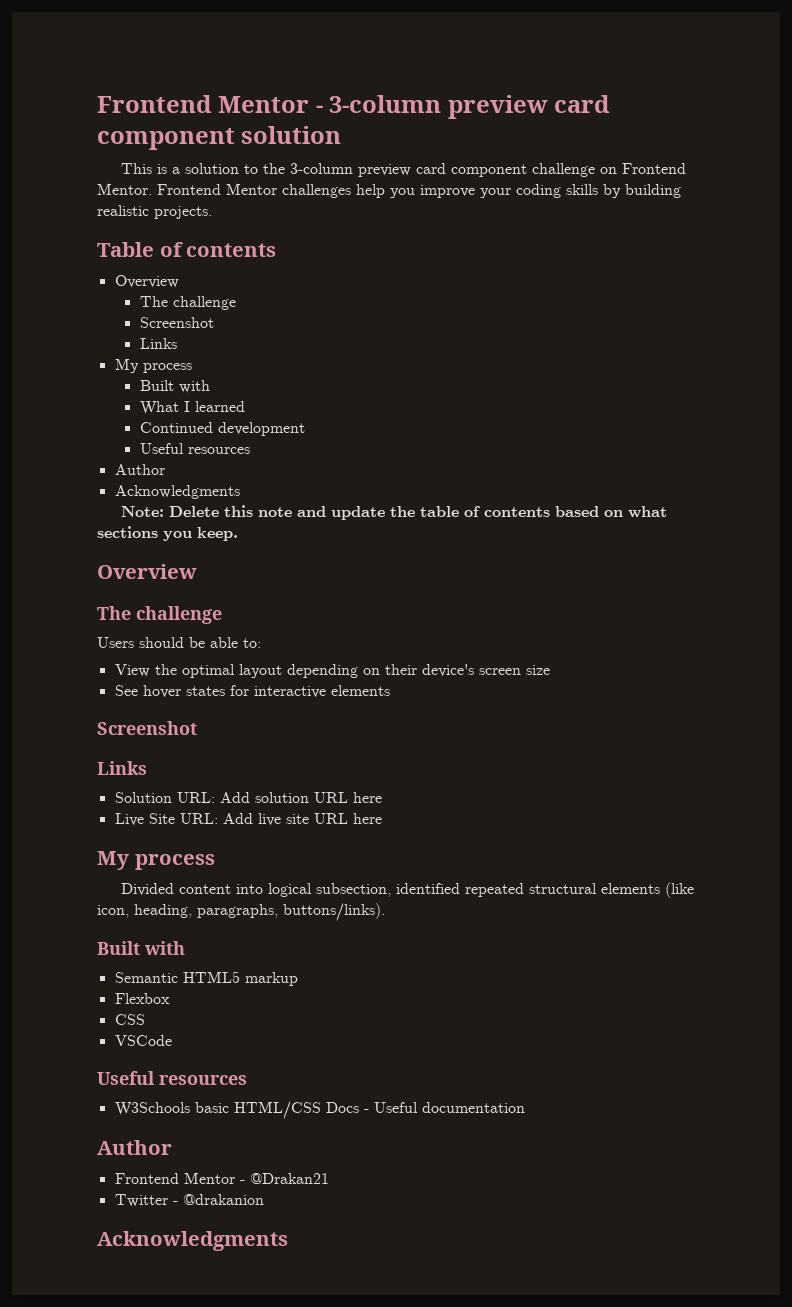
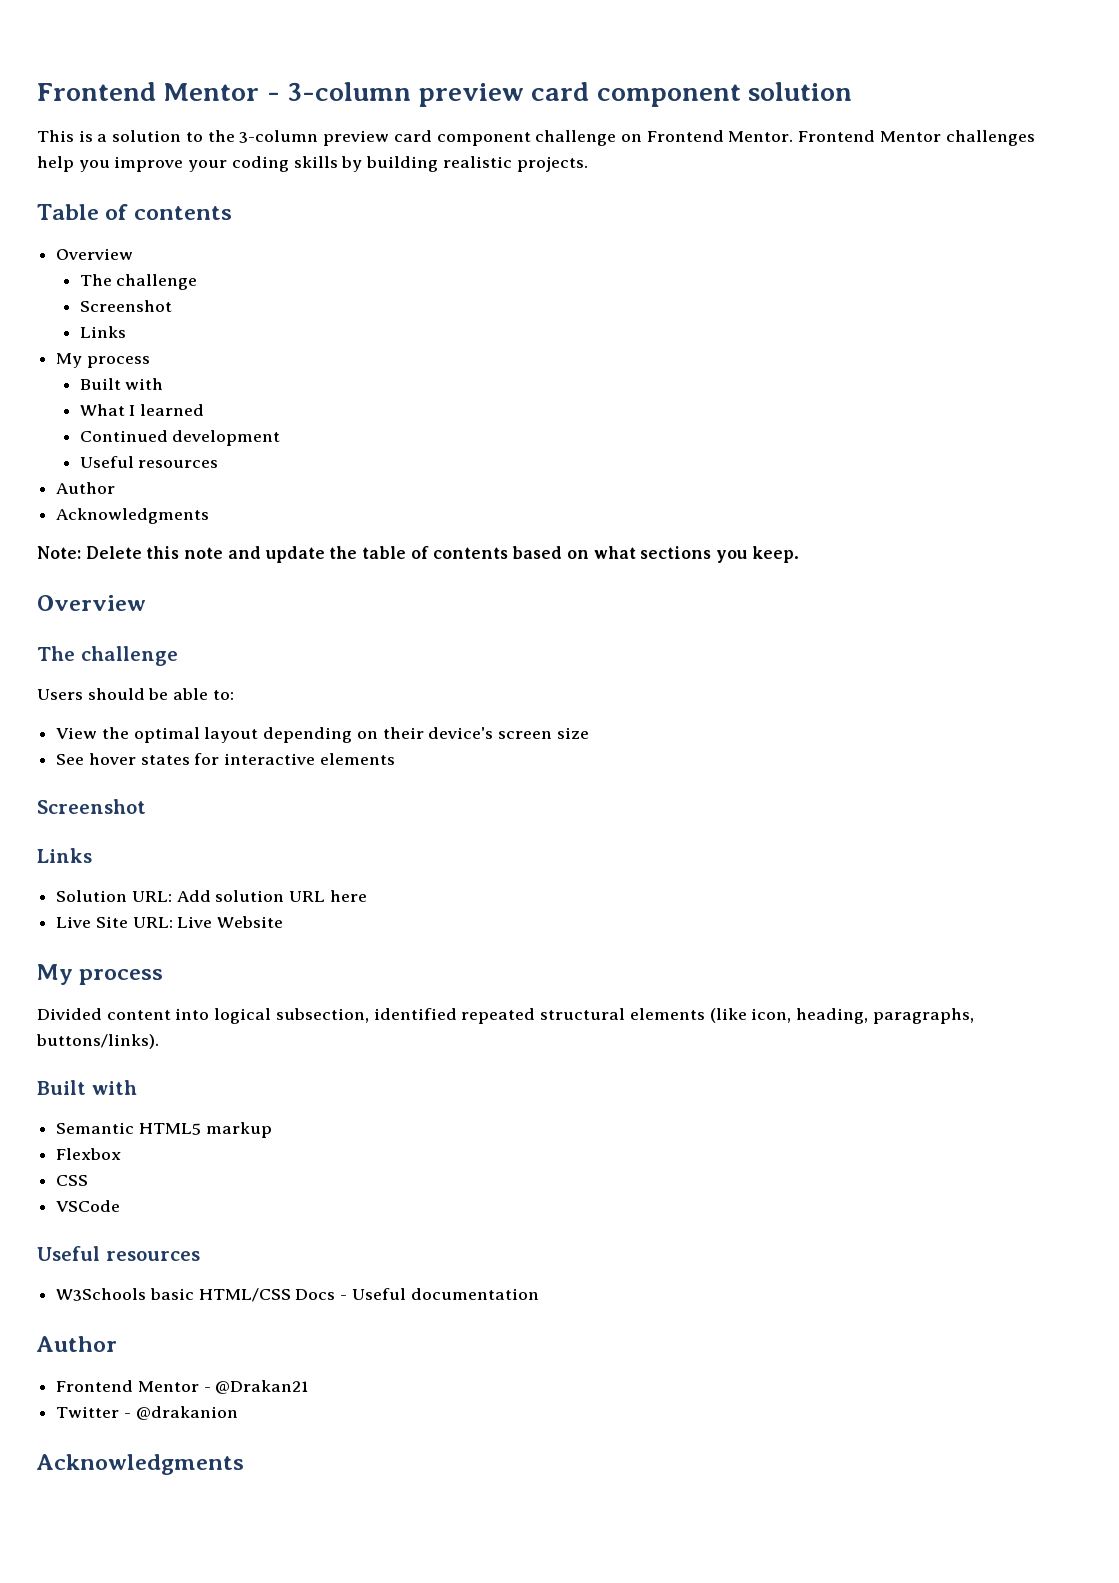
- Live Site URL: Add live site URL here
+ Live Site URL: Live Website

